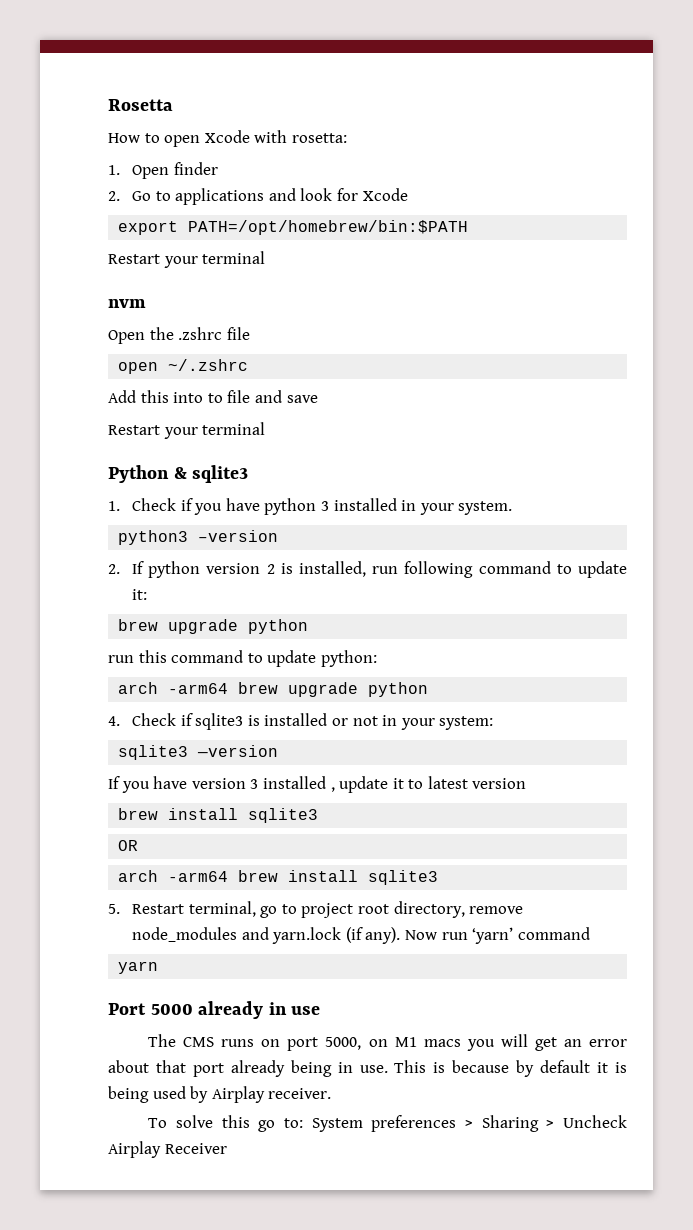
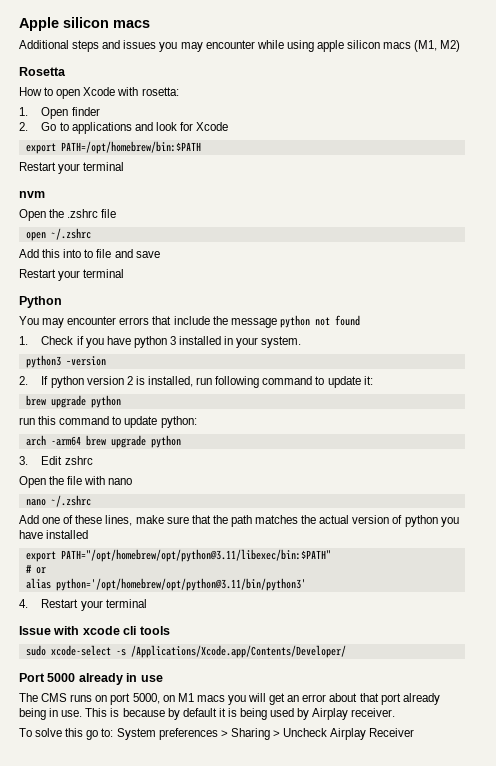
+ Apple silicon macs
+ Additional steps and issues you may encounter while using apple silicon macs (M1, M2)
- Python & sqlite3
+ Python
+ You may encounter errors that include the message python not found
- 4. Check if sqlite3 is installed or not in your system:
- sqlite3 —version
- If you have version 3 installed , update it to latest version
- brew install sqlite3
- OR
- arch -arm64 brew install sqlite3
- 5. Restart terminal, go to project root directory, remove node_modules and yarn.lock (if any). Now run ‘yarn’ command
- yarn
+ 3. Edit zshrc
+ Open the file with nano
+ nano ~/.zshrc
+ Add one of these lines, make sure that the path matches the actual version of python you have installed
+ export PATH="/opt/homebrew/opt/python@3.11/libexec/bin:$PATH"
+ # or
+ alias python='/opt/homebrew/opt/python@3.11/bin/python3'
+ 4. Restart your terminal
+ Issue with xcode cli tools
+ sudo xcode-select -s /Applications/Xcode.app/Contents/Developer/

